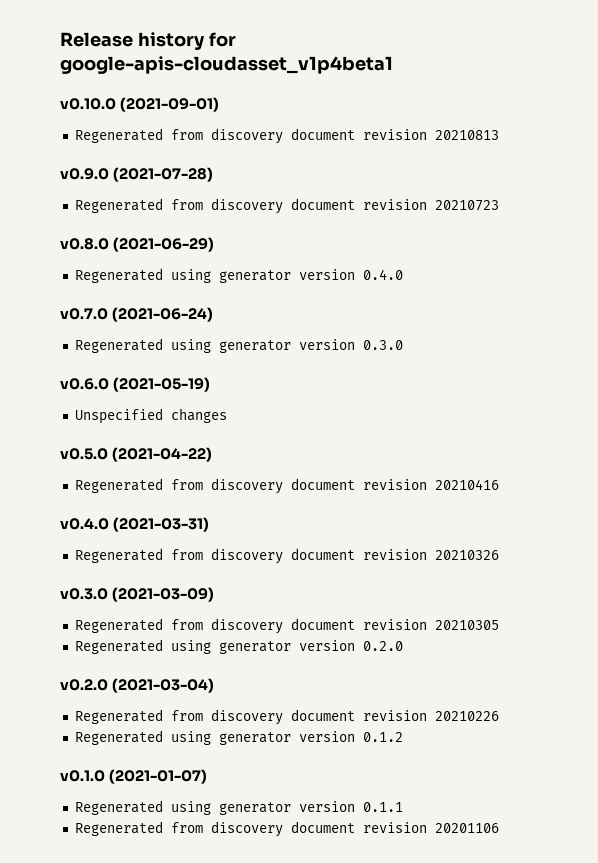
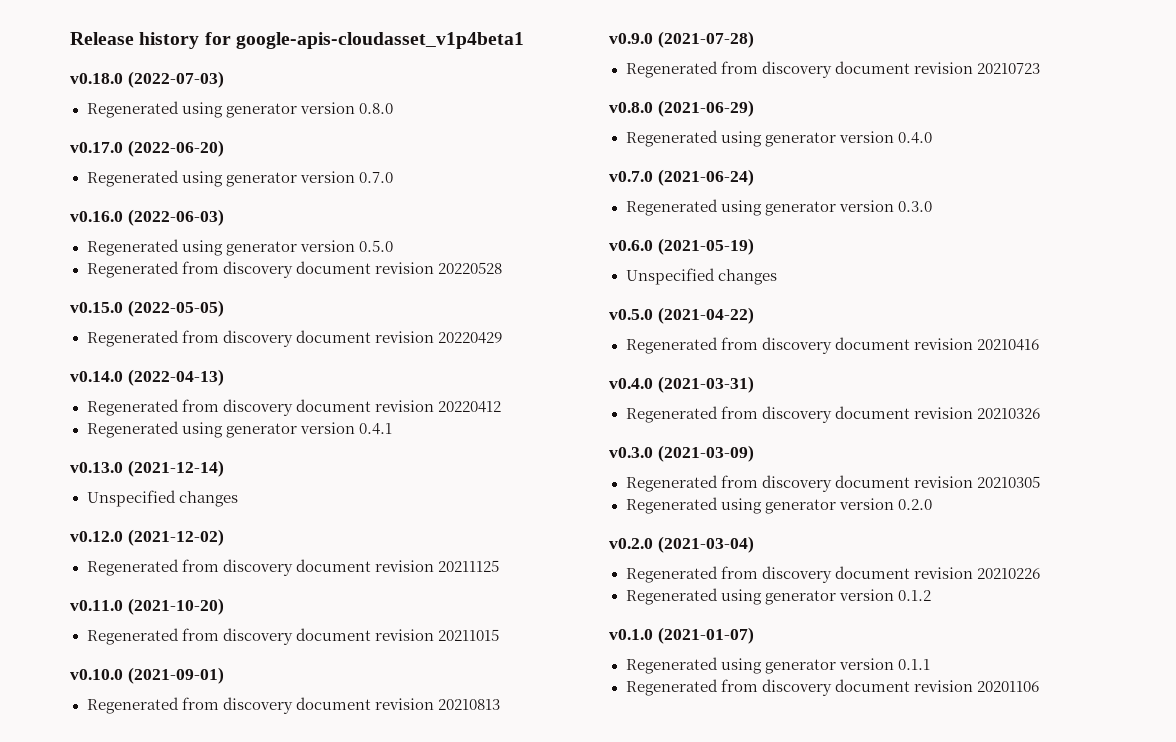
+ v0.18.0 (2022-07-03)
+ Regenerated using generator version 0.8.0
+ v0.17.0 (2022-06-20)
+ Regenerated using generator version 0.7.0
+ v0.16.0 (2022-06-03)
+ Regenerated using generator version 0.5.0
+ Regenerated from discovery document revision 20220528
+ v0.15.0 (2022-05-05)
+ Regenerated from discovery document revision 20220429
+ v0.14.0 (2022-04-13)
+ Regenerated from discovery document revision 20220412
+ Regenerated using generator version 0.4.1
+ v0.13.0 (2021-12-14)
+ Unspecified changes
+ v0.12.0 (2021-12-02)
+ Regenerated from discovery document revision 20211125
+ v0.11.0 (2021-10-20)
+ Regenerated from discovery document revision 20211015

